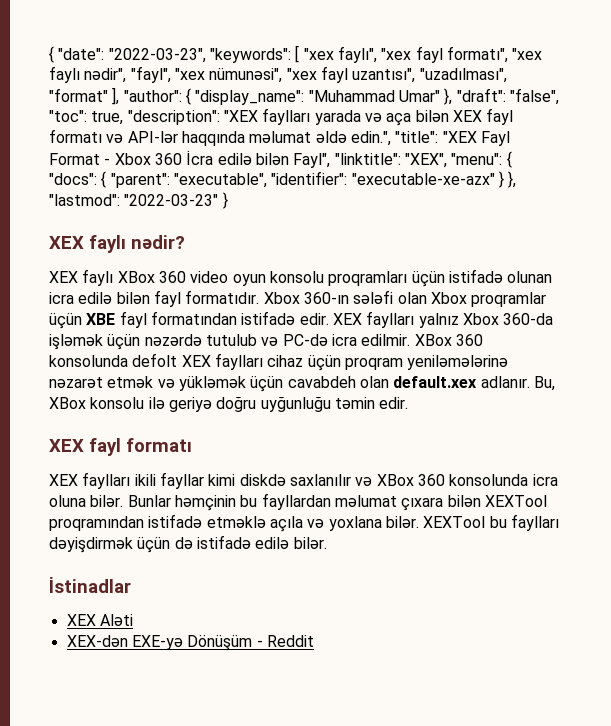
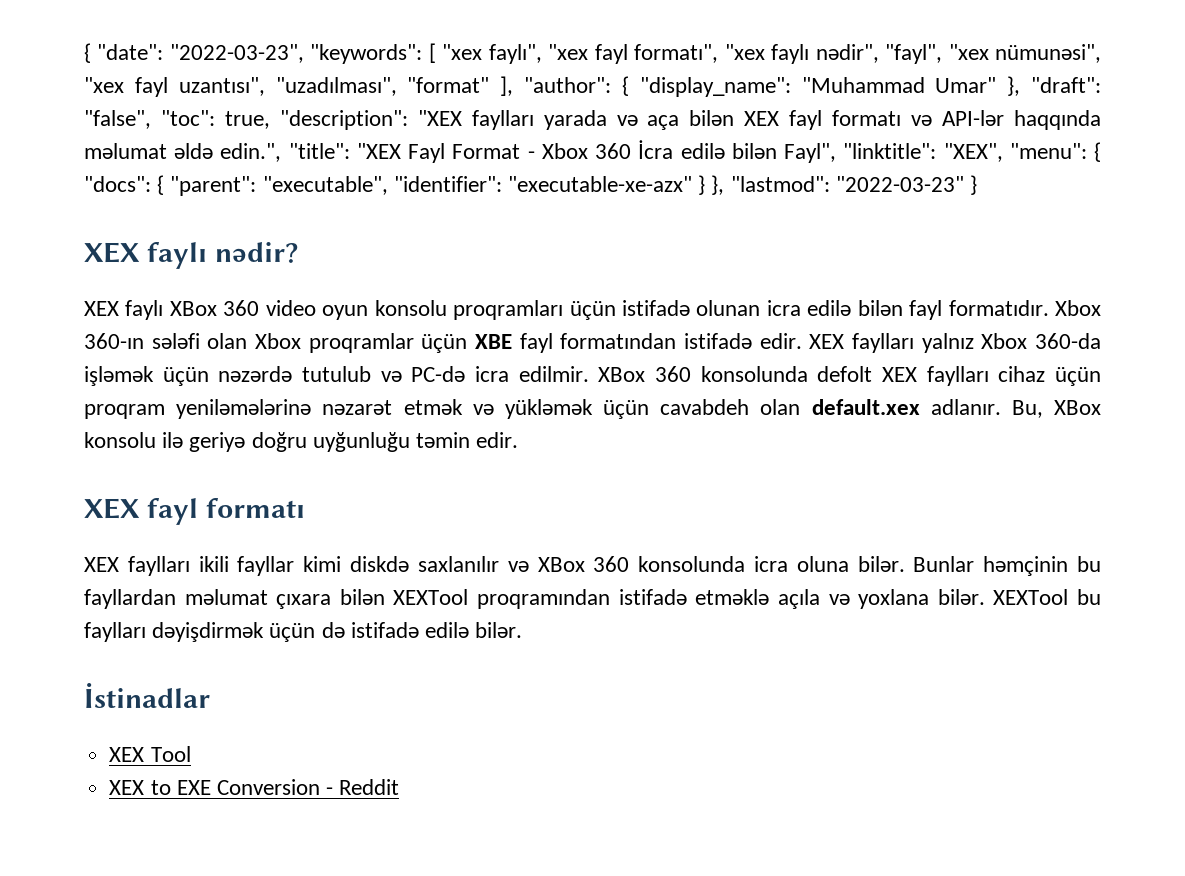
- XEX Aləti
- XEX-dən EXE-yə Dönüşüm - Reddit
+ XEX Tool
+ XEX to EXE Conversion - Reddit

